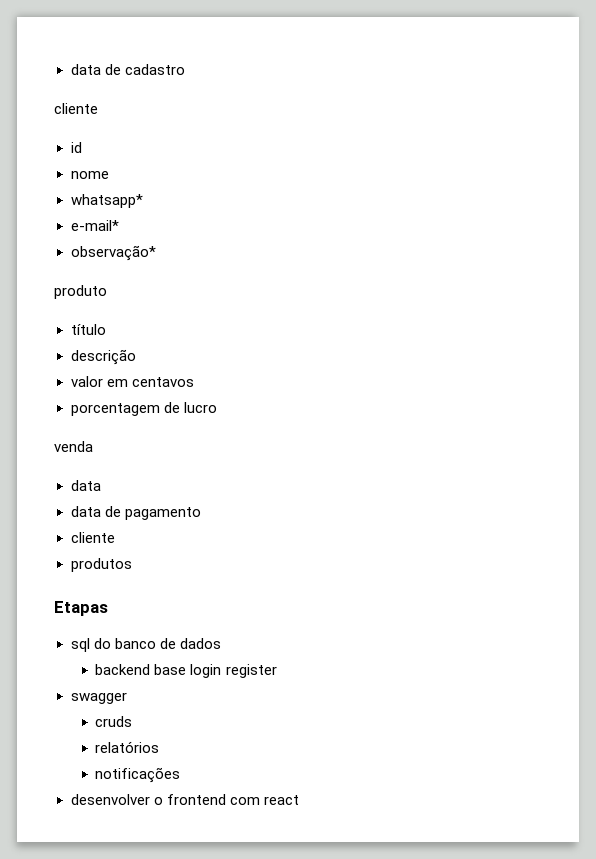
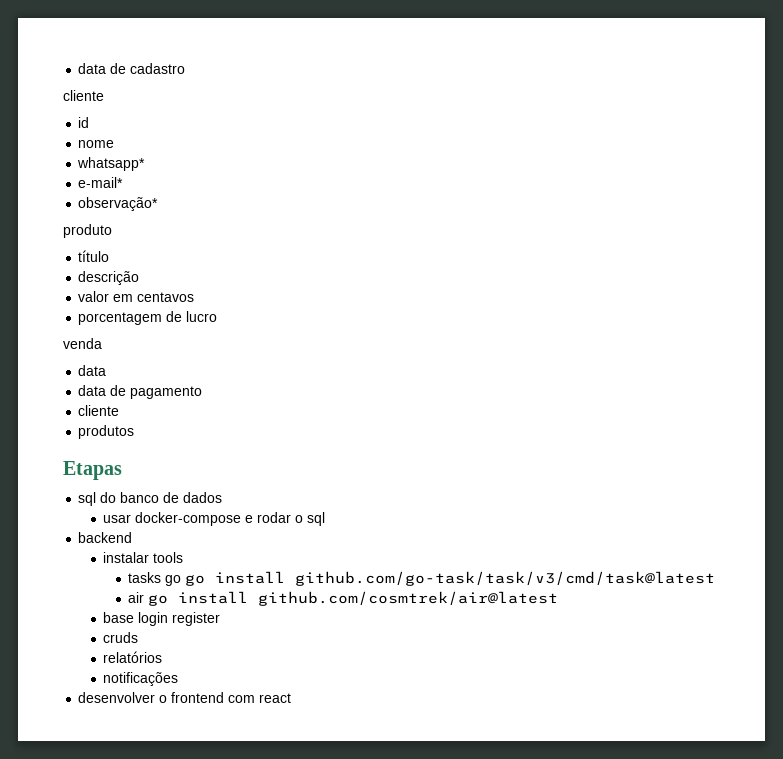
- backend base login register
+ usar docker-compose e rodar o sql
+ backend
+ instalar tools
+ tasks go go install github.com/go-task/task/v3/cmd/task@latest
+ air go install github.com/cosmtrek/air@latest
+ base login register
- swagger

